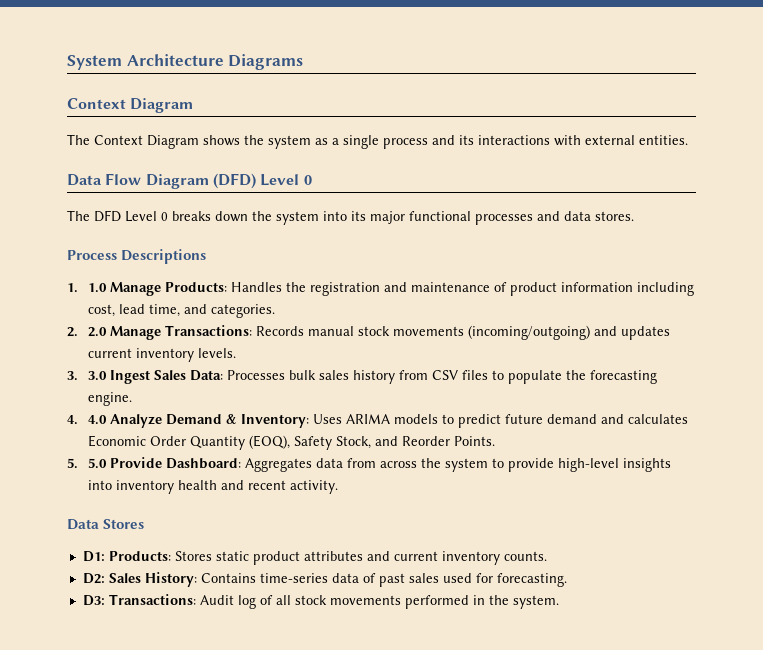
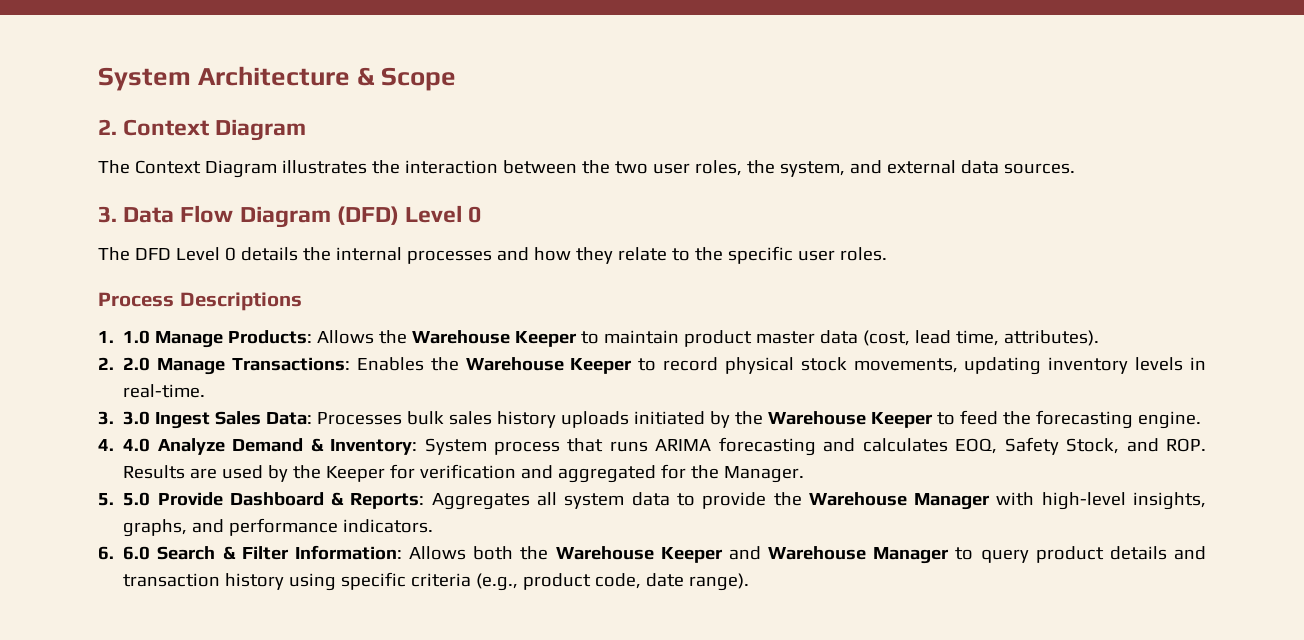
- System Architecture Diagrams
- Context Diagram
+ System Architecture & Scope
+ 2. Context Diagram
- The Context Diagram shows the system as a single process and its interactions with external entities.
- Data Flow Diagram (DFD) Level 0
+ The Context Diagram illustrates the interaction between the two user roles, the system, and external data sources.
+ 3. Data Flow Diagram (DFD) Level 0
- The DFD Level 0 breaks down the system into its major functional processes and data stores.
+ The DFD Level 0 details the internal processes and how they relate to the specific user roles.
- 1. 1.0 Manage Products: Handles the registration and maintenance of product information including cost, lead time, and categories.
- 2. 2.0 Manage Transactions: Records manual stock movements (incoming/outgoing) and updates current inventory levels.
+ 1. 1.0 Manage Products: Allows the Warehouse Keeper to maintain product master data (cost, lead time, attributes).
+ 2. 2.0 Manage Transactions: Enables the Warehouse Keeper to record physical stock movements, updating inventory levels in real-time.
- 3. 3.0 Ingest Sales Data: Processes bulk sales history from CSV files to populate the forecasting engine.
+ 3. 3.0 Ingest Sales Data: Processes bulk sales history uploads initiated by the Warehouse Keeper to feed the forecasting engine.
- 4. 4.0 Analyze Demand & Inventory: Uses ARIMA models to predict future demand and calculates Economic Order Quantity (EOQ), Safety Stock, and Reorder Points.
- 5. 5.0 Provide Dashboard: Aggregates data from across the system to provide high-level insights into inventory health and recent activity.
- Data Stores
- D1: Products: Stores static product attributes and current inventory counts.
- D2: Sales History: Contains time-series data of past sales used for forecasting.
- D3: Transactions: Audit log of all stock movements performed in the system.
+ 4. 4.0 Analyze Demand & Inventory: System process that runs ARIMA forecasting and calculates EOQ, Safety Stock, and ROP. Results are used by the Keeper for verification and aggregated for the Manager.
+ 5. 5.0 Provide Dashboard & Reports: Aggregates all system data to provide the Warehouse Manager with high-level insights, graphs, and performance indicators.
+ 6. 6.0 Search & Filter Information: Allows both the Warehouse Keeper and Warehouse Manager to query product details and transaction history using specific criteria (e.g., product code, date range).

